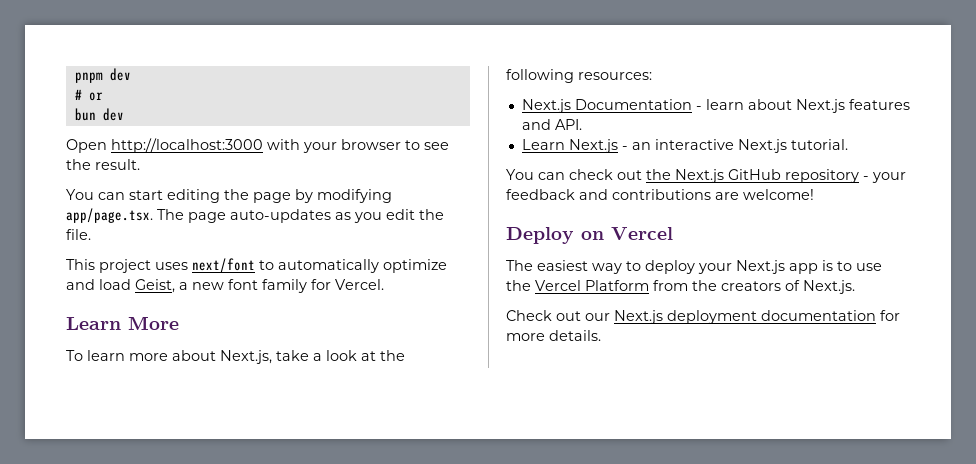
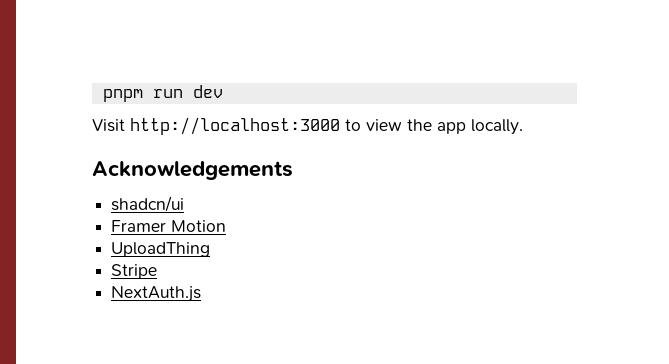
- pnpm dev
- # or
- bun dev
- Open http://localhost:3000 with your browser to see the result.
- You can start editing the page by modifying app/page.tsx. The page auto-updates as you edit the file.
- This project uses next/font to automatically optimize and load Geist, a new font family for Vercel.
- Learn More
- To learn more about Next.js, take a look at the following resources:
- Next.js Documentation - learn about Next.js features and API.
- Learn Next.js - an interactive Next.js tutorial.
- You can check out the Next.js GitHub repository - your feedback and contributions are welcome!
- Deploy on Vercel
- The easiest way to deploy your Next.js app is to use the Vercel Platform from the creators of Next.js.
- Check out our Next.js deployment documentation for more details.
+ pnpm run dev
+ Visit http://localhost:3000 to view the app locally.
+ Acknowledgements
+ shadcn/ui
+ Framer Motion
+ UploadThing
+ Stripe
+ NextAuth.js

